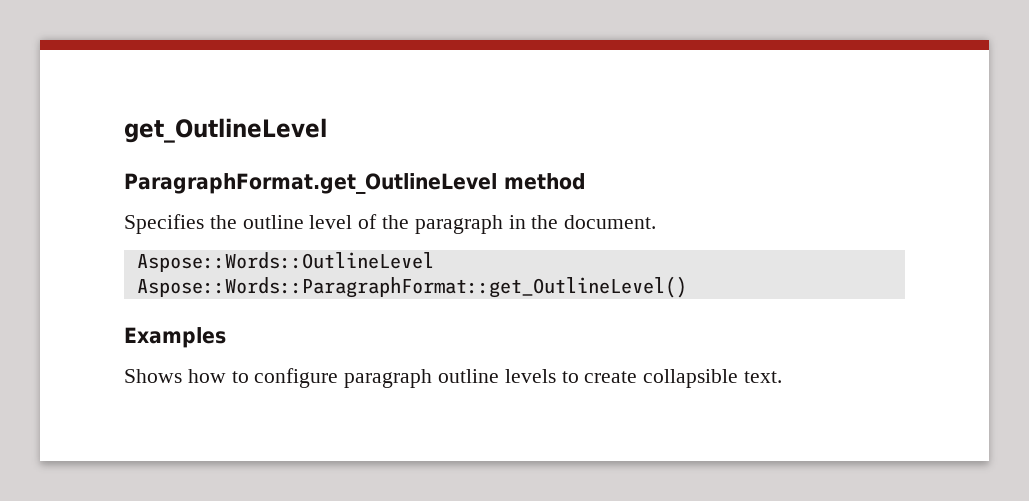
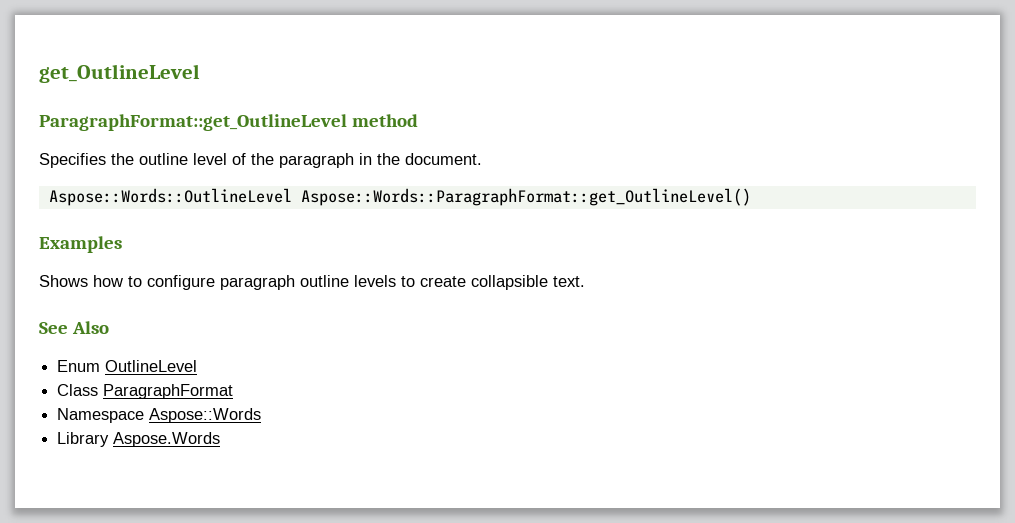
- ParagraphFormat.get_OutlineLevel method
+ ParagraphFormat::get_OutlineLevel method
+ See Also
+ Enum OutlineLevel
+ Class ParagraphFormat
+ Namespace Aspose::Words
+ Library Aspose.Words

